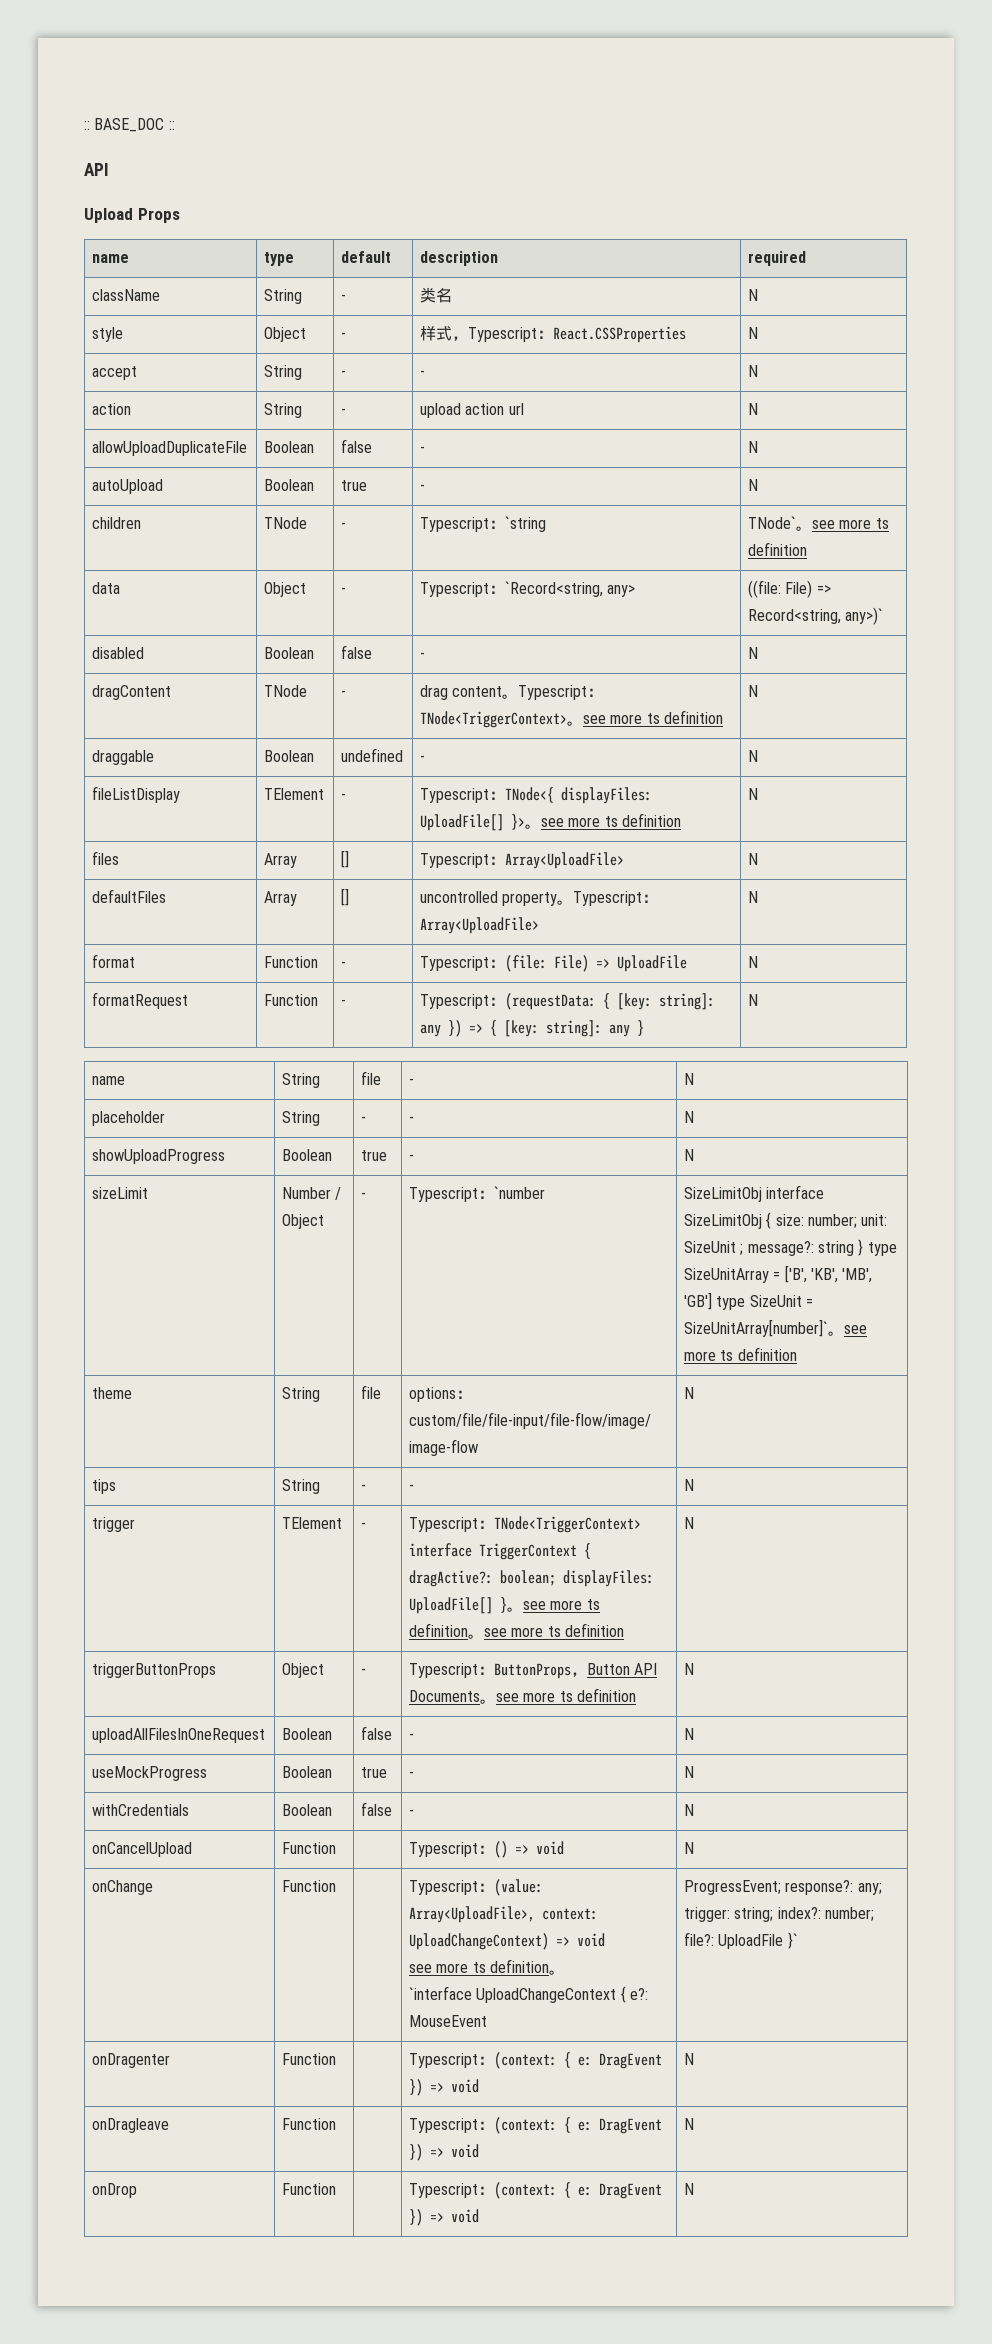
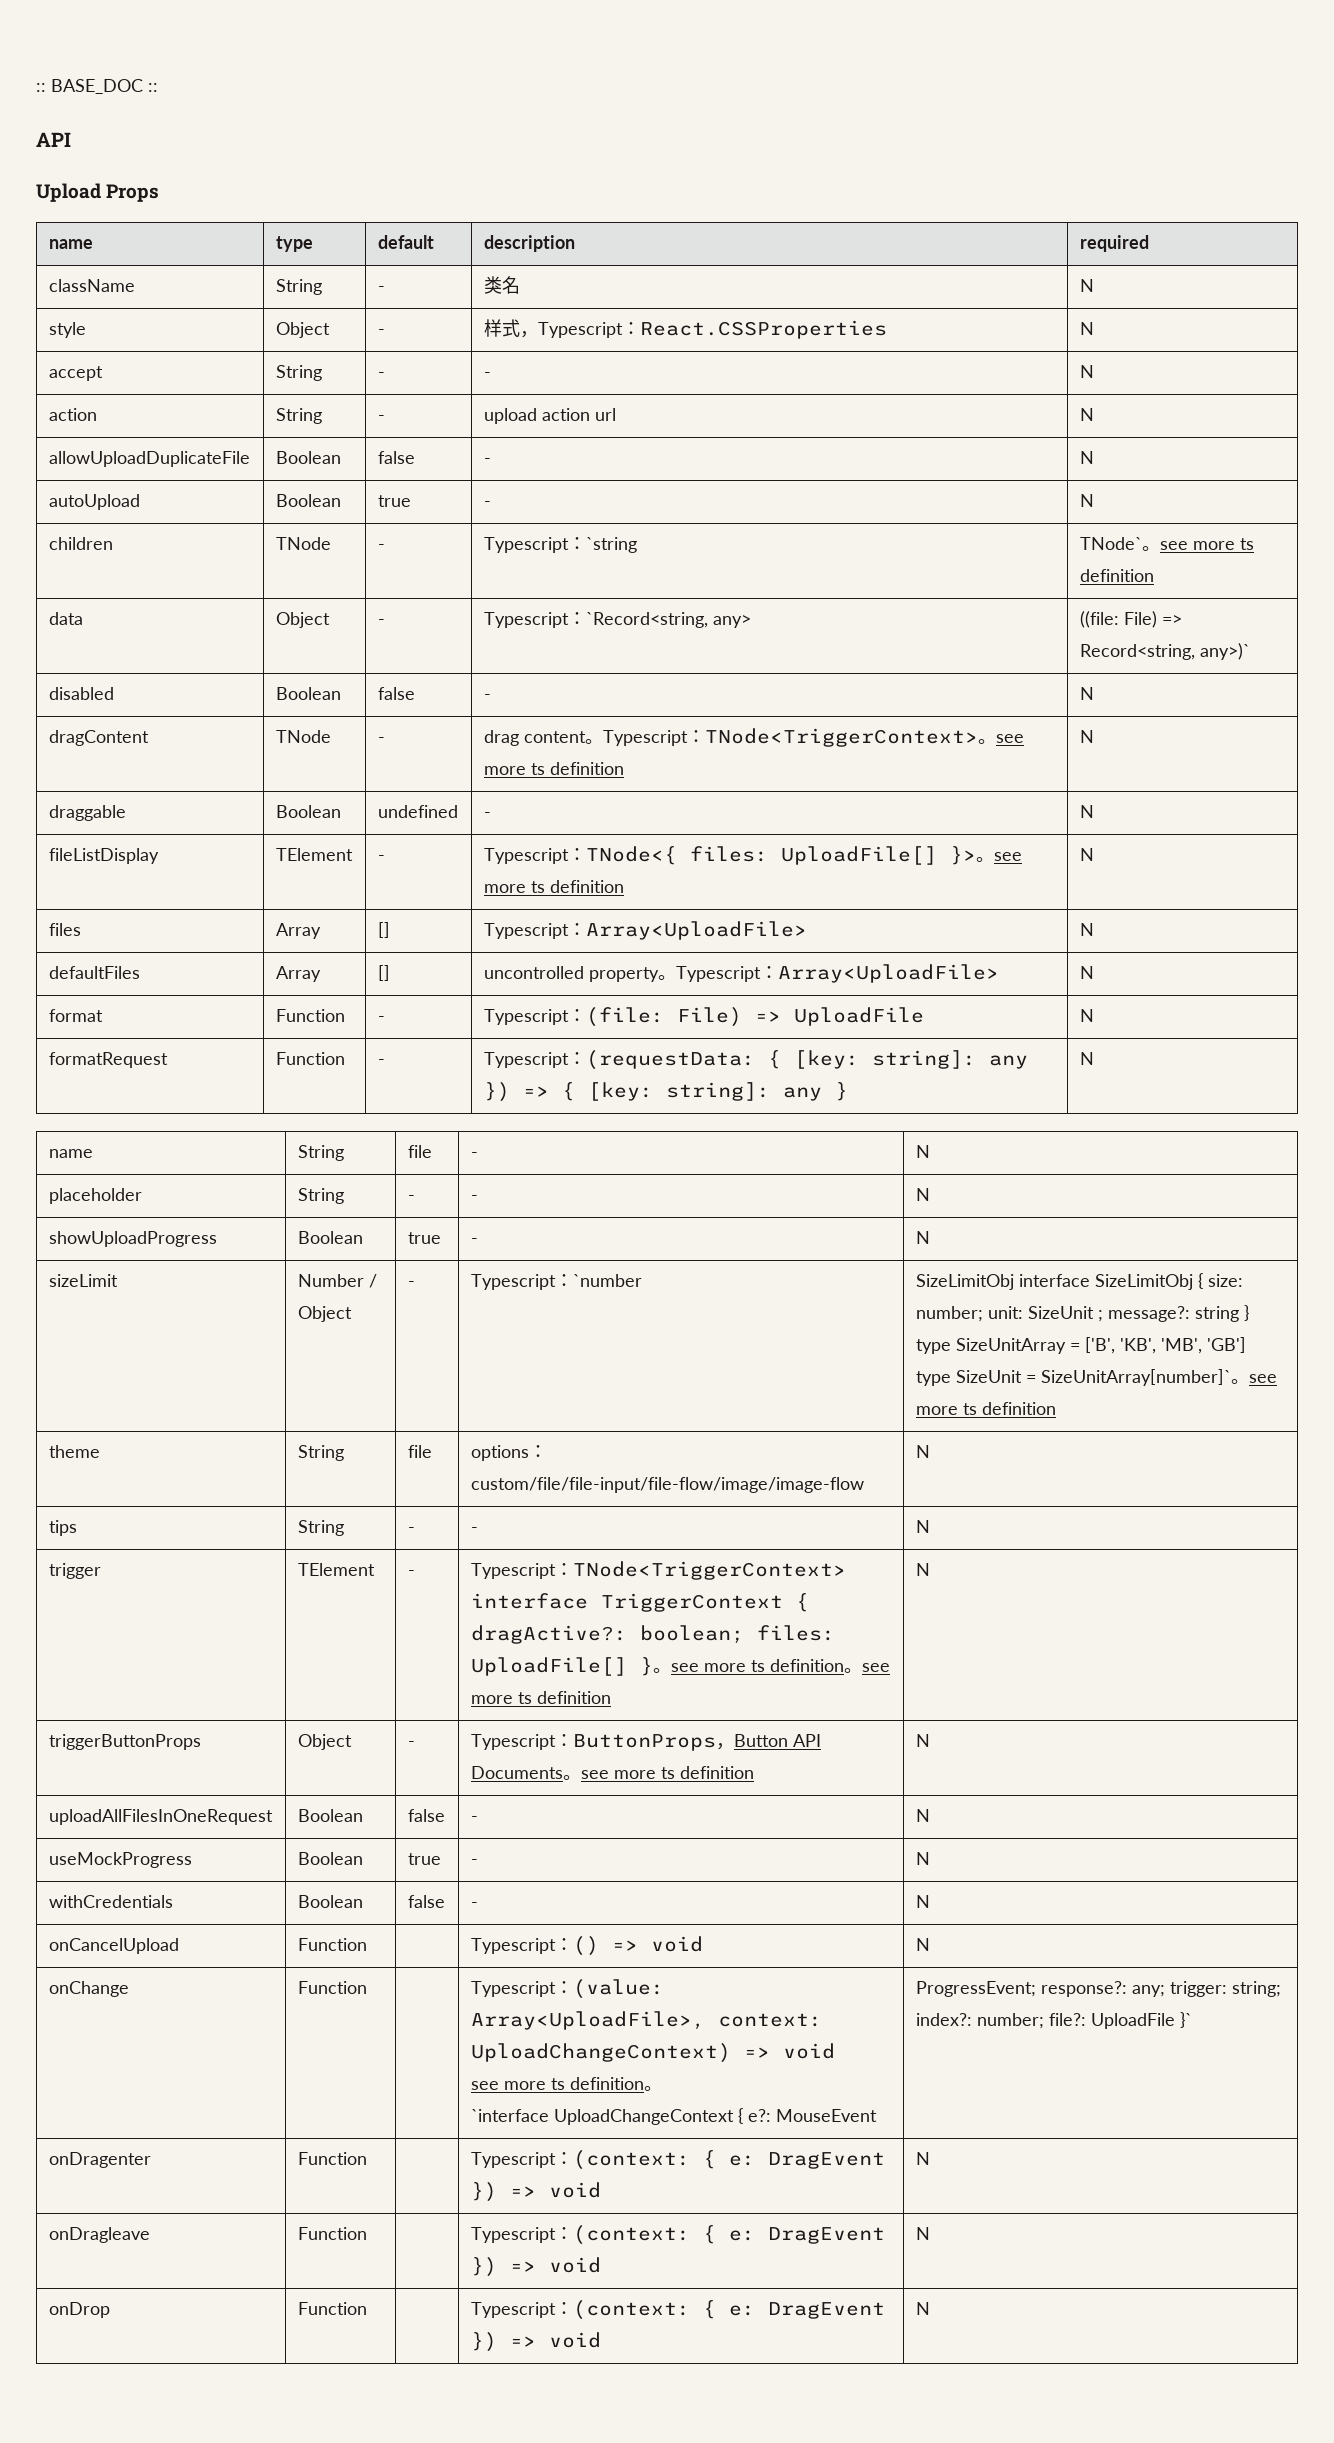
- fileListDisplay | TElement | - | Typescript：TNode<{ displayFiles: UploadFile[] }>。see more ts definition | N
+ fileListDisplay | TElement | - | Typescript：TNode<{ files: UploadFile[] }>。see more ts definition | N
- trigger | TElement | - | Typescript：TNode<TriggerContext> interface TriggerContext { dragActive?: boolean; displayFiles: UploadFile[] }。see more ts definition。see more ts definition | N
+ trigger | TElement | - | Typescript：TNode<TriggerContext> interface TriggerContext { dragActive?: boolean; files: UploadFile[] }。see more ts definition。see more ts definition | N

